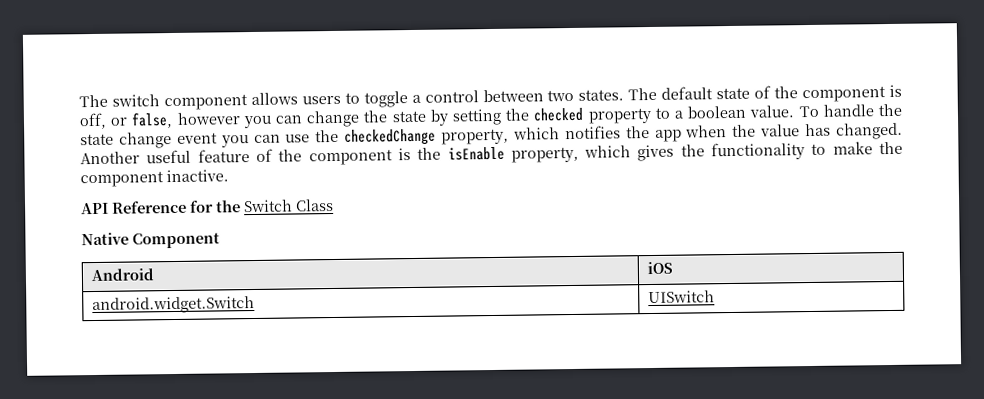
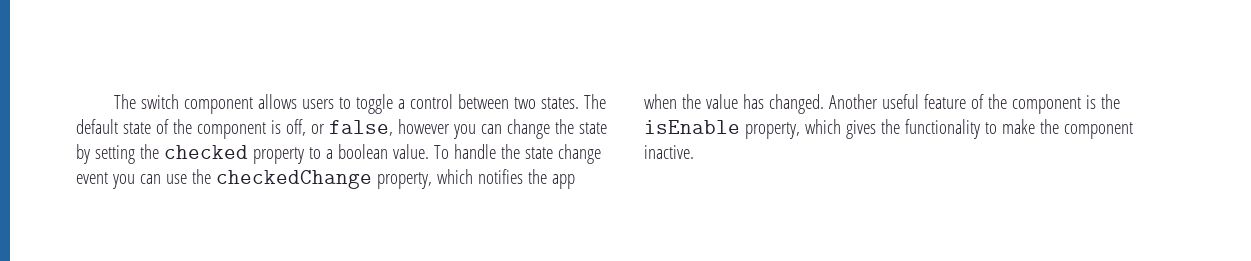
- API Reference for the Switch Class
- Native Component
- Android | iOS
- android.widget.Switch | UISwitch

